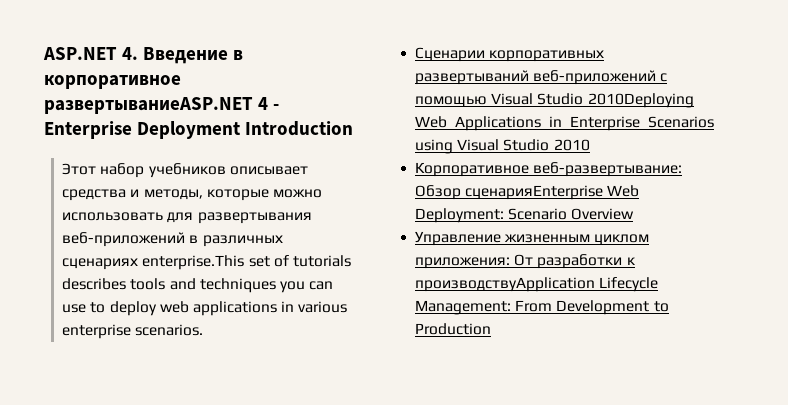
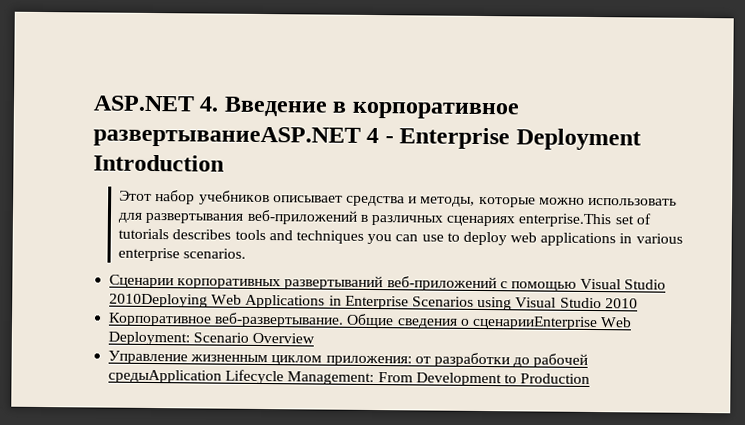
- Корпоративное веб-развертывание: Обзор сценарияEnterprise Web Deployment: Scenario Overview
+ Корпоративное веб-развертывание. Общие сведения о сценарииEnterprise Web Deployment: Scenario Overview
- Управление жизненным циклом приложения: От разработки к производствуApplication Lifecycle Management: From Development to Production
+ Управление жизненным циклом приложения: от разработки до рабочей средыApplication Lifecycle Management: From Development to Production

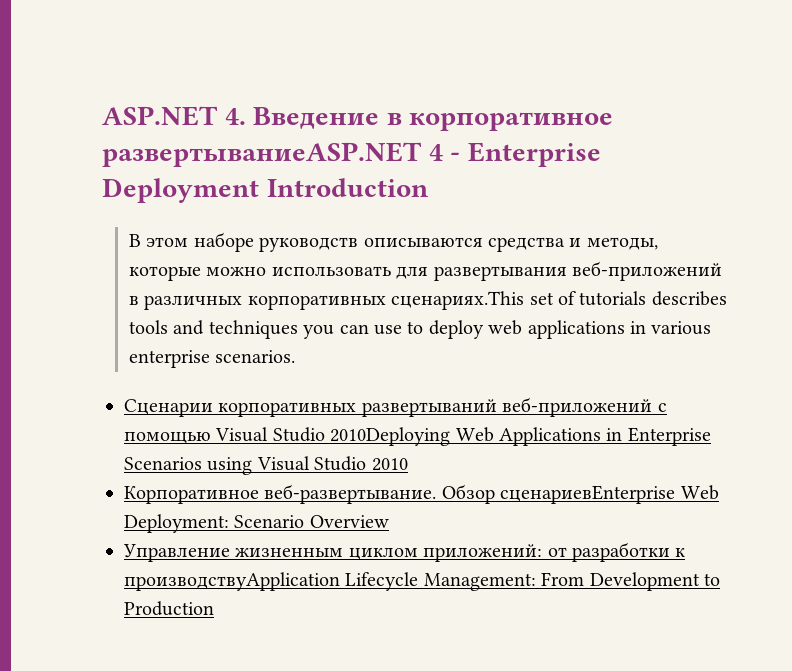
- Этот набор учебников описывает средства и методы, которые можно использовать для развертывания веб-приложений в различных сценариях enterprise.This set of tutorials describes tools and techniques you can use to deploy web applications in various enterprise scenarios.
+ В этом наборе руководств описываются средства и методы, которые можно использовать для развертывания веб-приложений в различных корпоративных сценариях.This set of tutorials describes tools and techniques you can use to deploy web applications in various enterprise scenarios.
- Общие сведения о сценарииEnterprise Web Deployment: Scenario Overview
+ Обзор сценариевEnterprise Web Deployment: Scenario Overview
- Управление жизненным циклом приложения: от разработки до рабочей средыApplication Lifecycle Management: From Development to Production
+ Управление жизненным циклом приложений: от разработки к производствуApplication Lifecycle Management: From Development to Production

